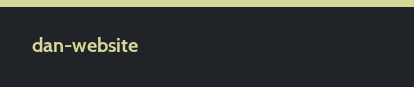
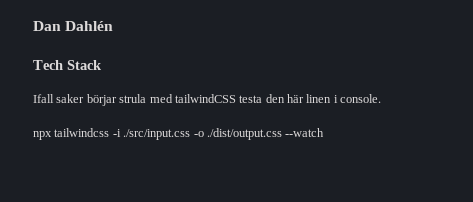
- dan-website
+ Dan Dahlén
+ Tech Stack
+ Ifall saker börjar strula med tailwindCSS testa den här linen i console.
+ npx tailwindcss -i ./src/input.css -o ./dist/output.css --watch

